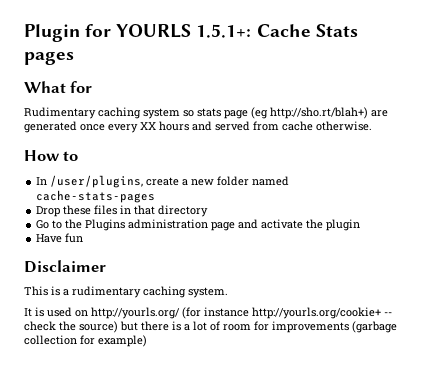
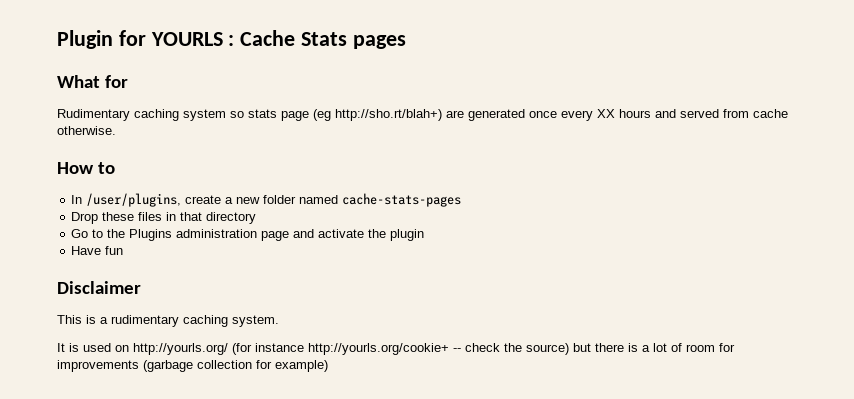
- Plugin for YOURLS 1.5.1+: Cache Stats pages
+ Plugin for YOURLS : Cache Stats pages

